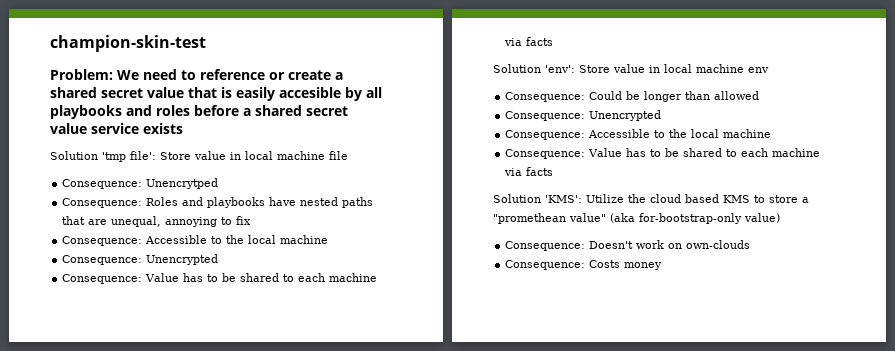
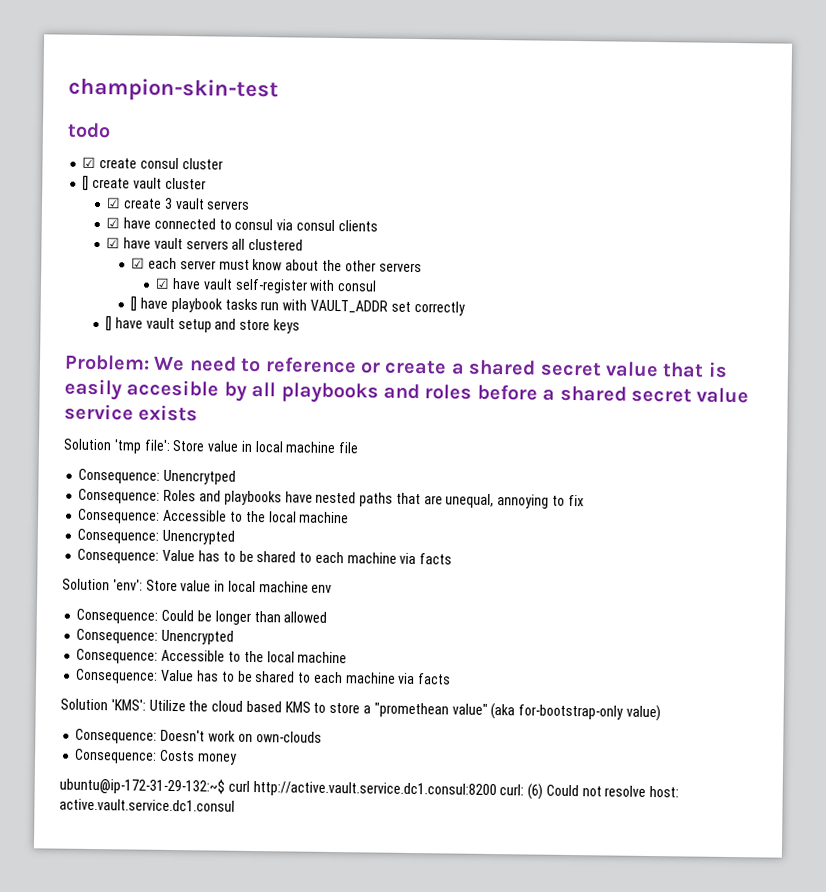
+ todo
+ ☑ create consul cluster
+ [] create vault cluster
+ ☑ create 3 vault servers
+ ☑ have connected to consul via consul clients
+ ☑ have vault servers all clustered
+ ☑ each server must know about the other servers
+ ☑ have vault self-register with consul
+ [] have playbook tasks run with VAULT_ADDR set correctly
+ [] have vault setup and store keys
+ ubuntu@ip-172-31-29-132:~$ curl http://active.vault.service.dc1.consul:8200 curl: (6) Could not resolve host: active.vault.service.dc1.consul

